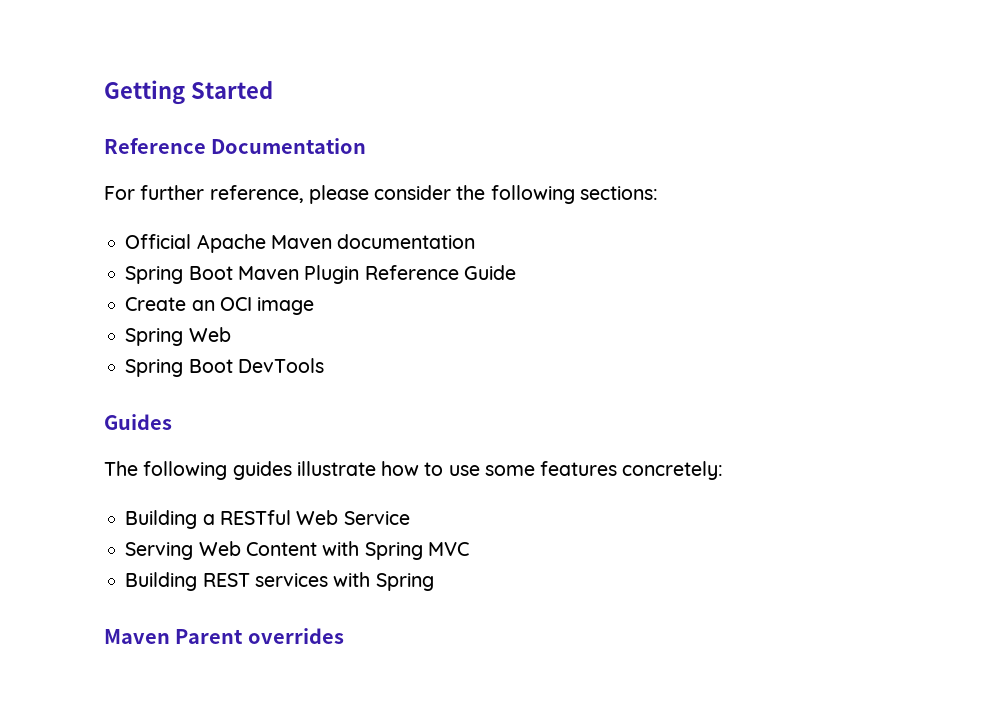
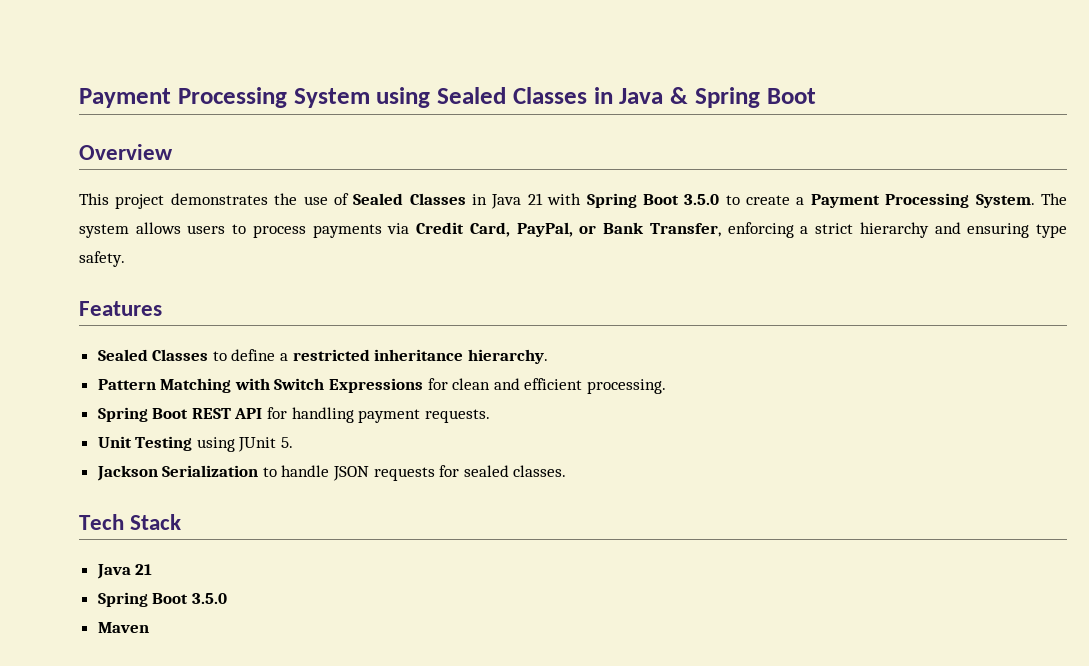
- Getting Started
- Reference Documentation
- For further reference, please consider the following sections:
- Official Apache Maven documentation
- Spring Boot Maven Plugin Reference Guide
- Create an OCI image
- Spring Web
- Spring Boot DevTools
- Guides
- The following guides illustrate how to use some features concretely:
- Building a RESTful Web Service
- Serving Web Content with Spring MVC
- Building REST services with Spring
- Maven Parent overrides
+ Payment Processing System using Sealed Classes in Java & Spring Boot
+ Overview
+ This project demonstrates the use of Sealed Classes in Java 21 with Spring Boot 3.5.0 to create a Payment Processing System. The system allows users to process payments via Credit Card, PayPal, or Bank Transfer, enforcing a strict hierarchy and ensuring type safety.
+ Features
+ Sealed Classes to define a restricted inheritance hierarchy.
+ Pattern Matching with Switch Expressions for clean and efficient processing.
+ Spring Boot REST API for handling payment requests.
+ Unit Testing using JUnit 5.
+ Jackson Serialization to handle JSON requests for sealed classes.
+ Tech Stack
+ Java 21
+ Spring Boot 3.5.0
+ Maven

